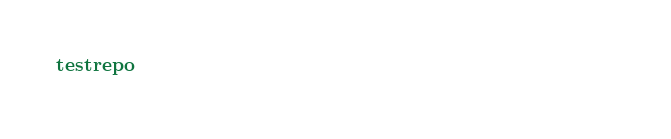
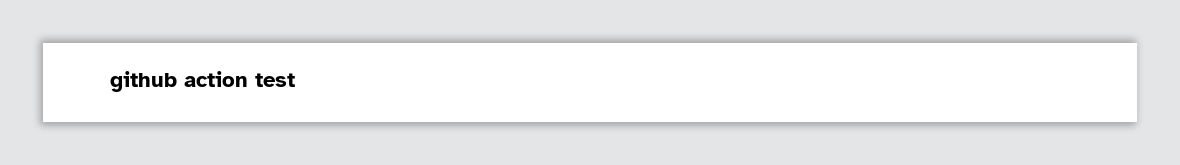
- testrepo
+ github action test

